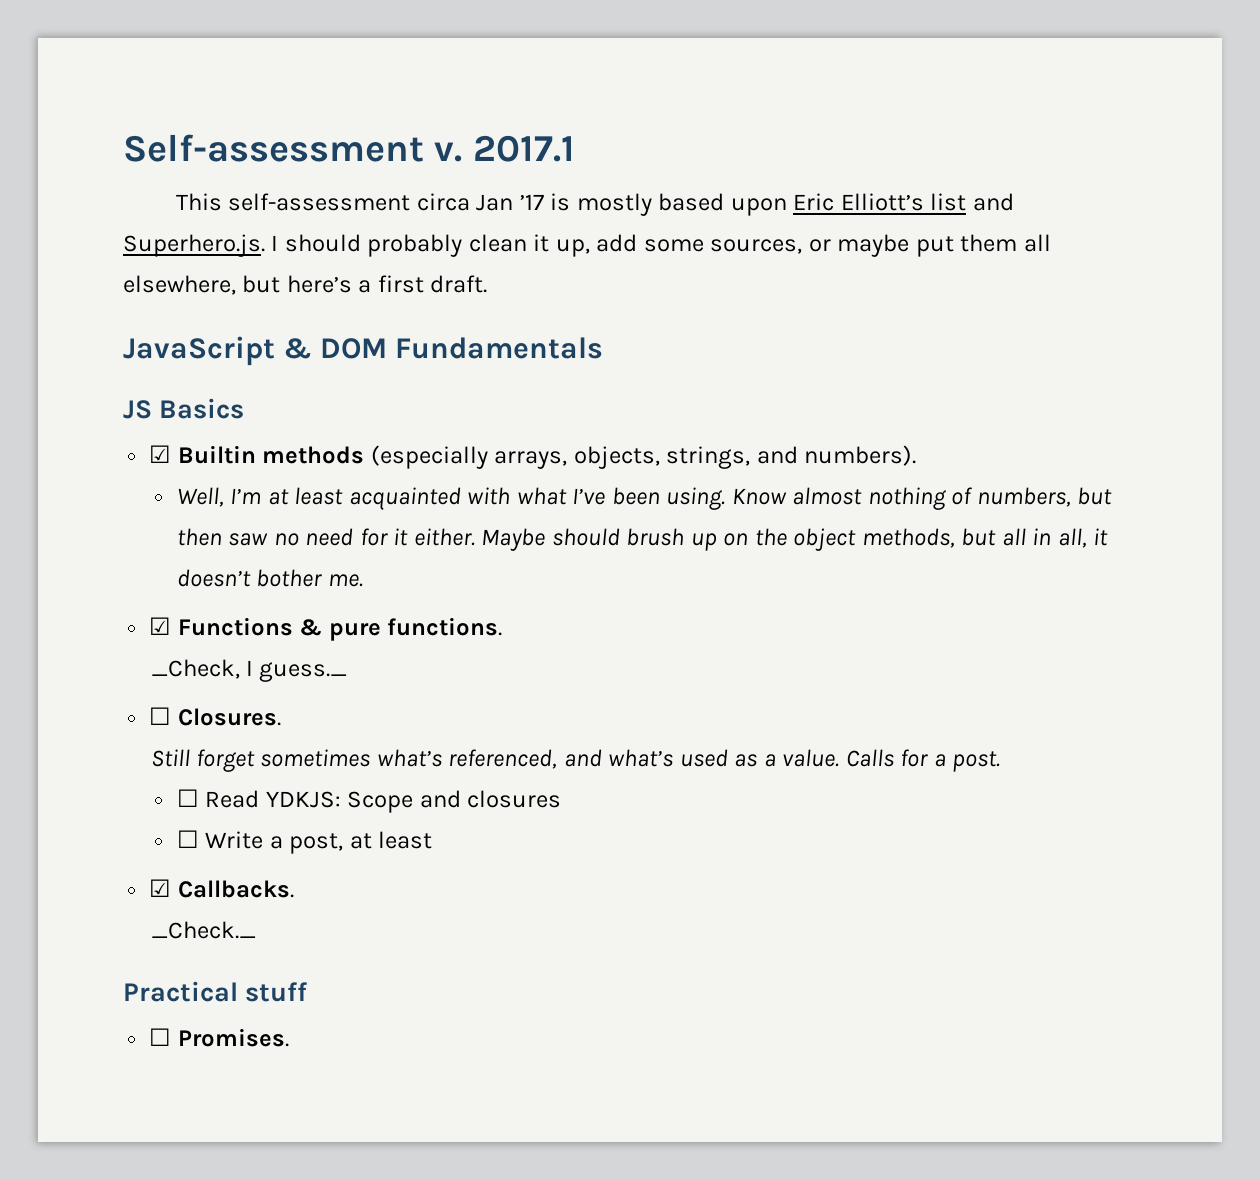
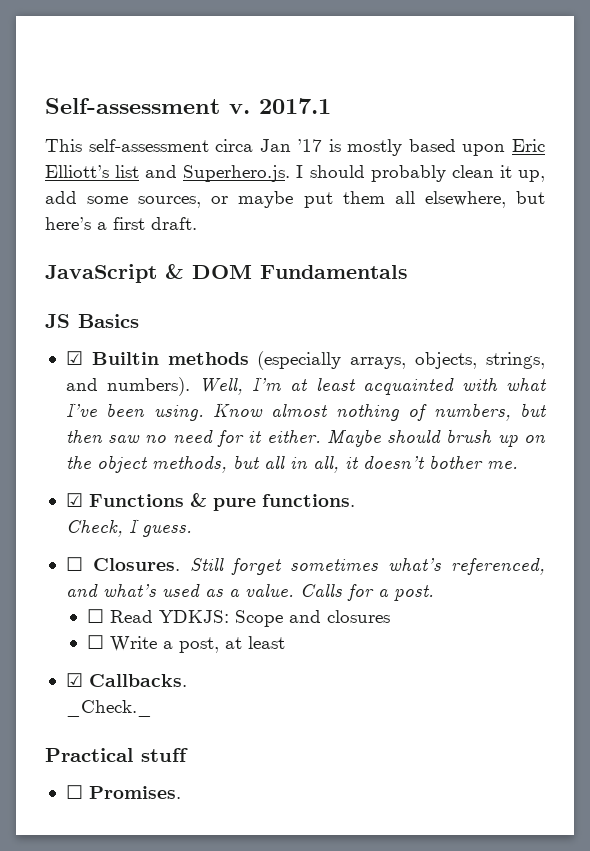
- ☑ Builtin methods (especially arrays, objects, strings, and numbers).
- Well, I’m at least acquainted with what I’ve been using.
+ ☑ Builtin methods (especially arrays, objects, strings, and numbers). Well, I’m at least acquainted with what I’ve been using.
- _Check, I guess._
+ Check, I guess.
- ☐ Closures.
- Still forget sometimes what’s referenced, and what’s used as a value.
+ ☐ Closures. Still forget sometimes what’s referenced, and what’s used as a value.

